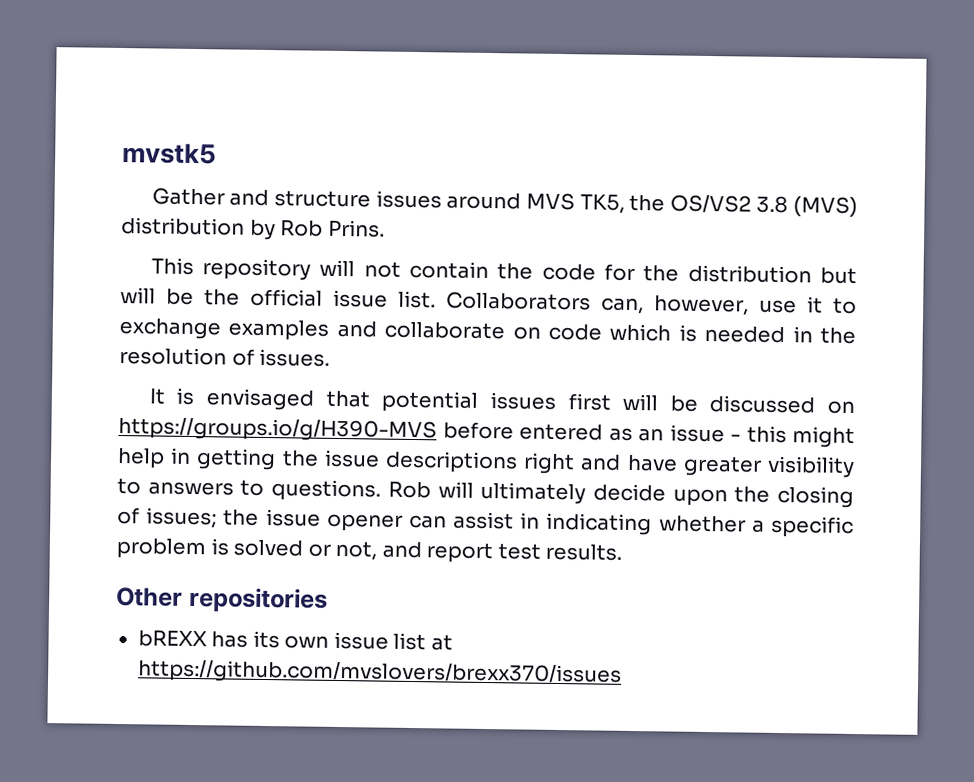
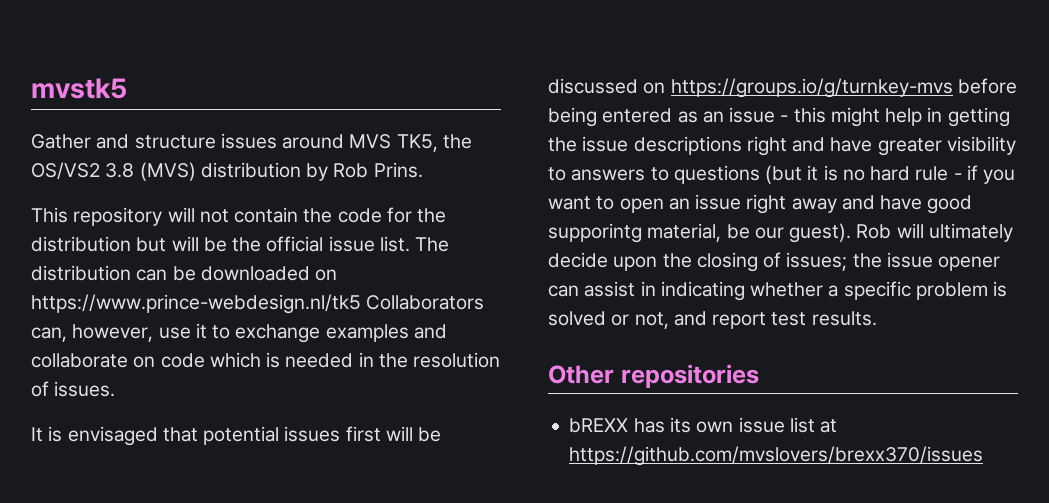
- Collaborators can, however, use it to exchange examples and collaborate on code which is needed in the resolution of issues.
+ The distribution can be downloaded on https://www.prince-webdesign.nl/tk5 Collaborators can, however, use it to exchange examples and collaborate on code which is needed in the resolution of issues.
- It is envisaged that potential issues first will be discussed on https://groups.io/g/H390-MVS before entered as an issue - this might help in getting the issue descriptions right and have greater visibility to answers to questions.
+ It is envisaged that potential issues first will be discussed on https://groups.io/g/turnkey-mvs before being entered as an issue - this might help in getting the issue descriptions right and have greater visibility to answers to questions (but it is no hard rule - if you want to open an issue right away and have good supporintg material, be our guest).

